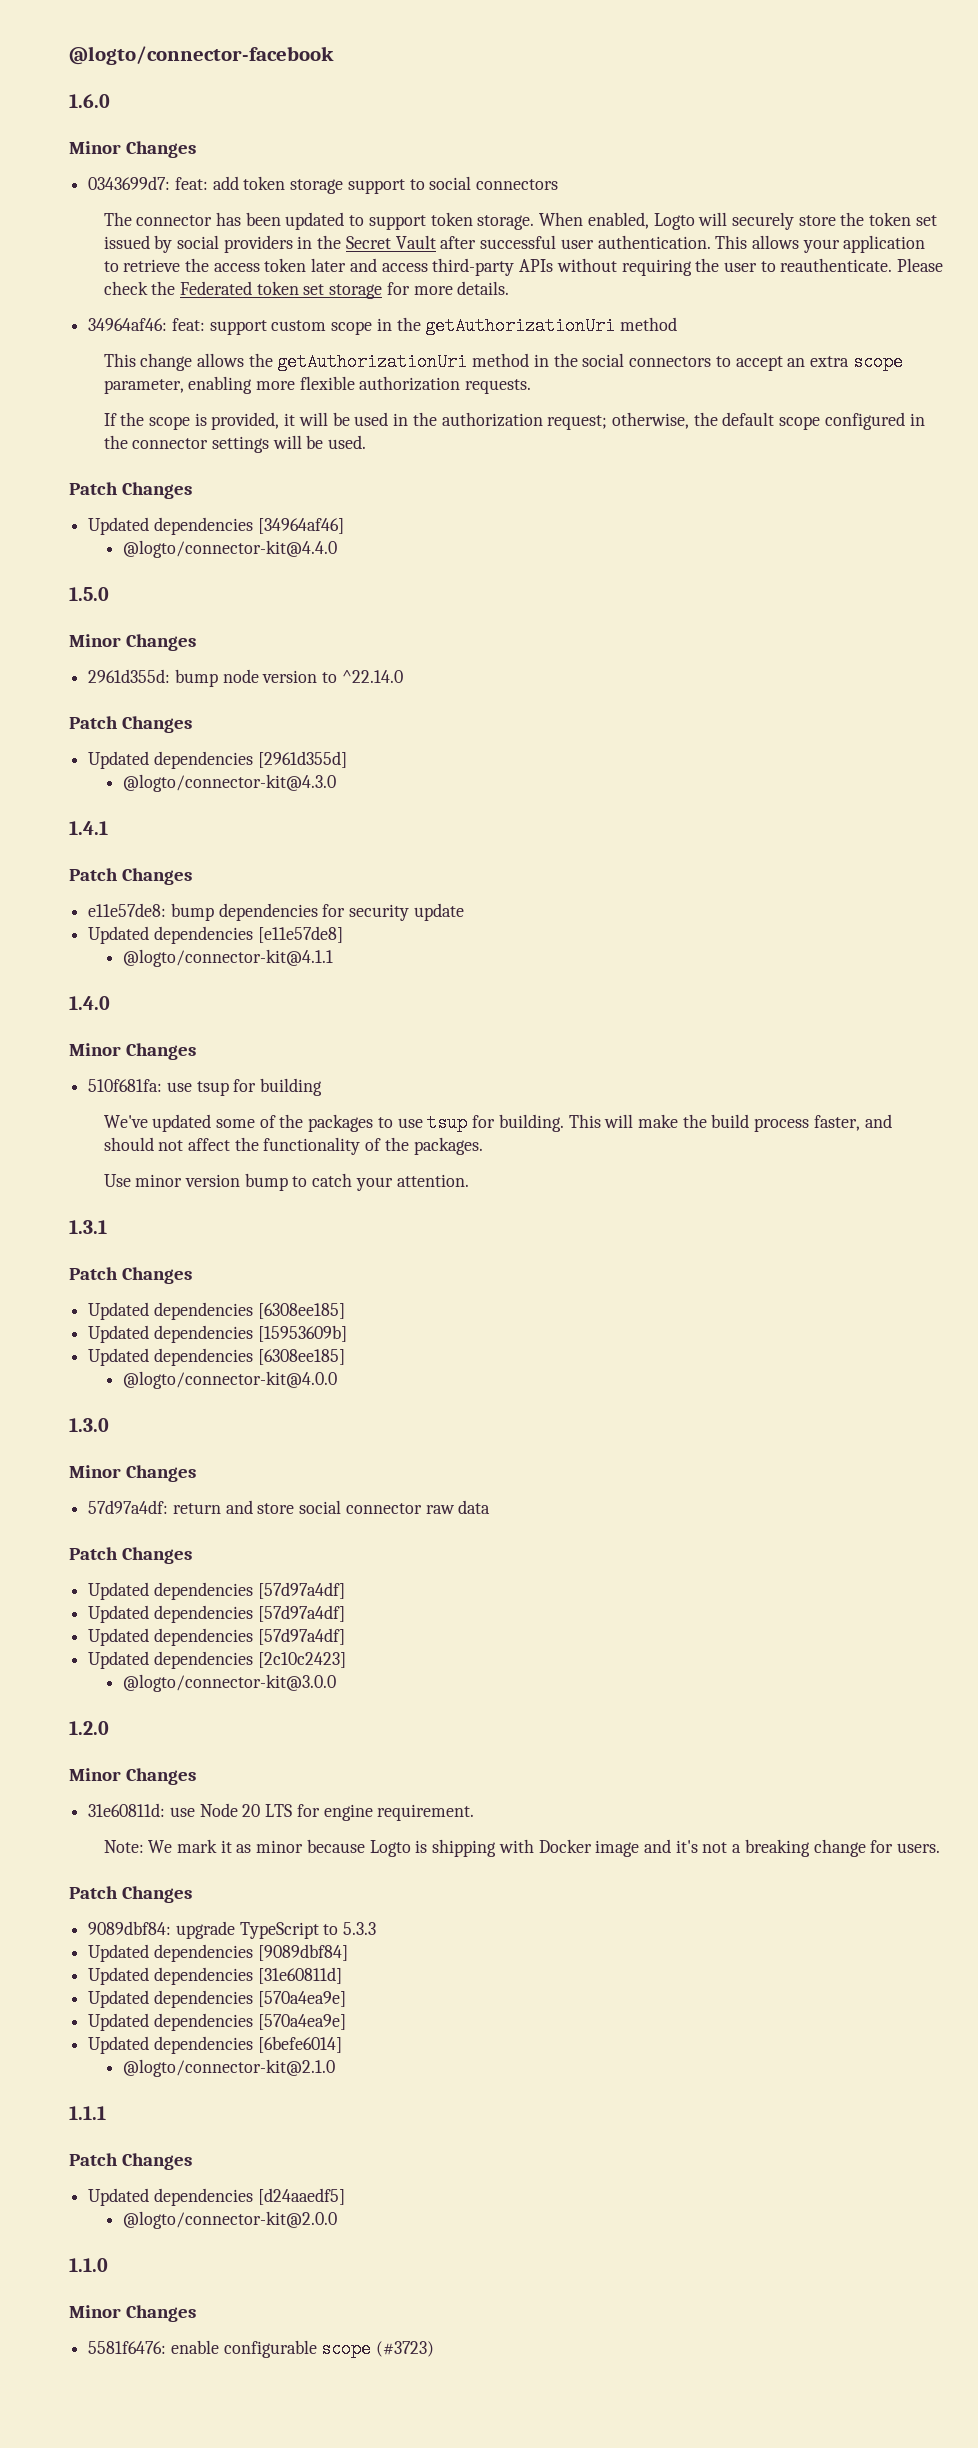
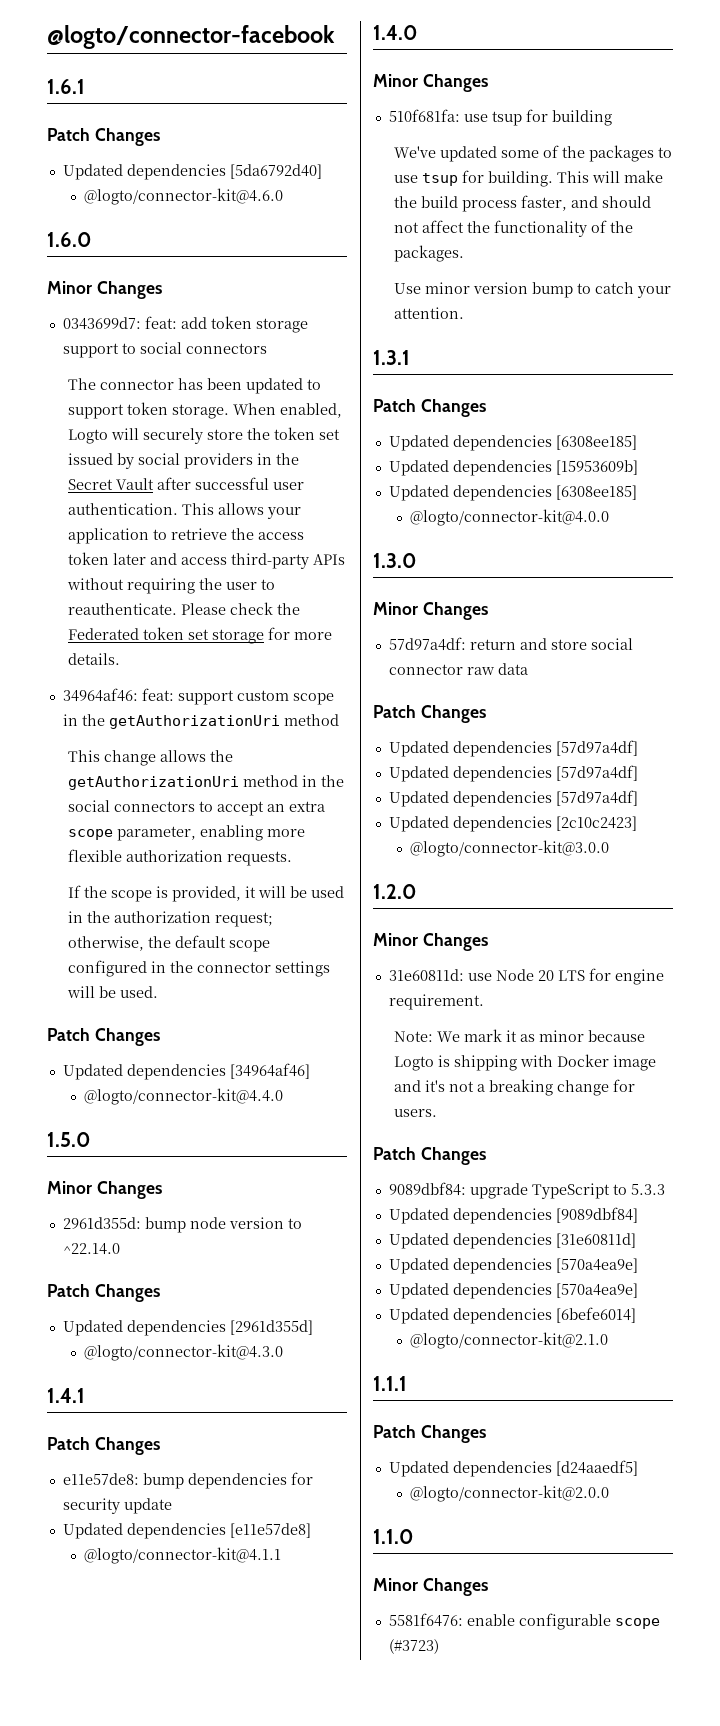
+ 1.6.1
+ Patch Changes
+ Updated dependencies [5da6792d40]
+ @logto/connector-kit@4.6.0

